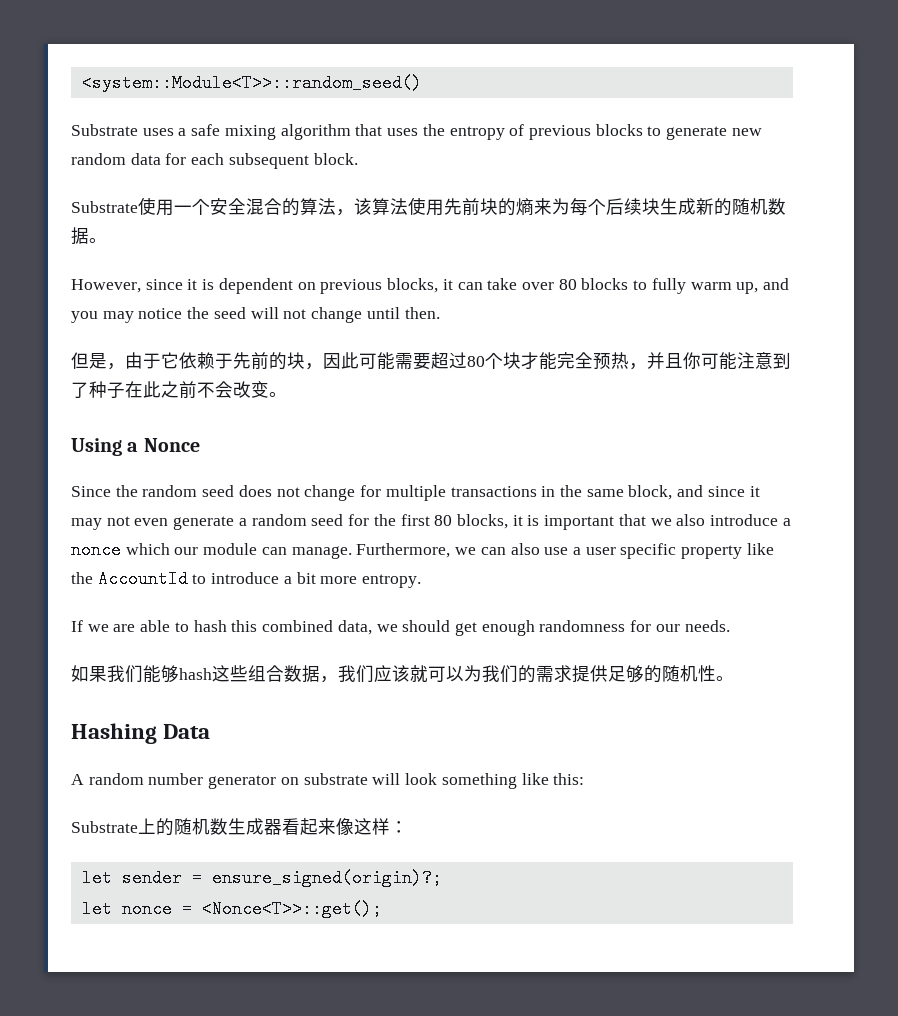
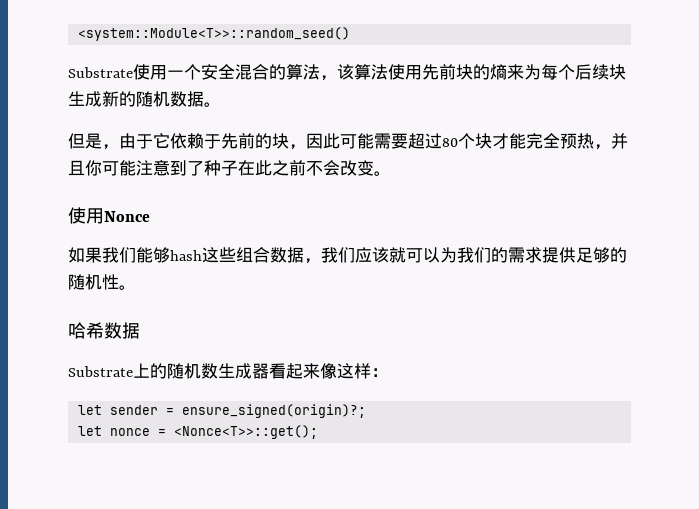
- Substrate uses a safe mixing algorithm that uses the entropy of previous blocks to generate new random data for each subsequent block.
- However, since it is dependent on previous blocks, it can take over 80 blocks to fully warm up, and you may notice the seed will not change until then.
- Using a Nonce
+ 使用Nonce
- Since the random seed does not change for multiple transactions in the same block, and since it may not even generate a random seed for the first 80 blocks, it is important that we also introduce a nonce which our module can manage. Furthermore, we can also use a user specific property like the AccountId to introduce a bit more entropy.
- If we are able to hash this combined data, we should get enough randomness for our needs.
- Hashing Data
- A random number generator on substrate will look something like this:
+ 哈希数据

